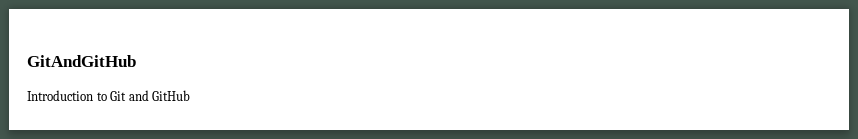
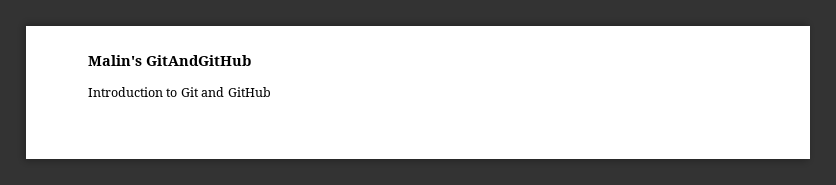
- GitAndGitHub
+ Malin's GitAndGitHub

